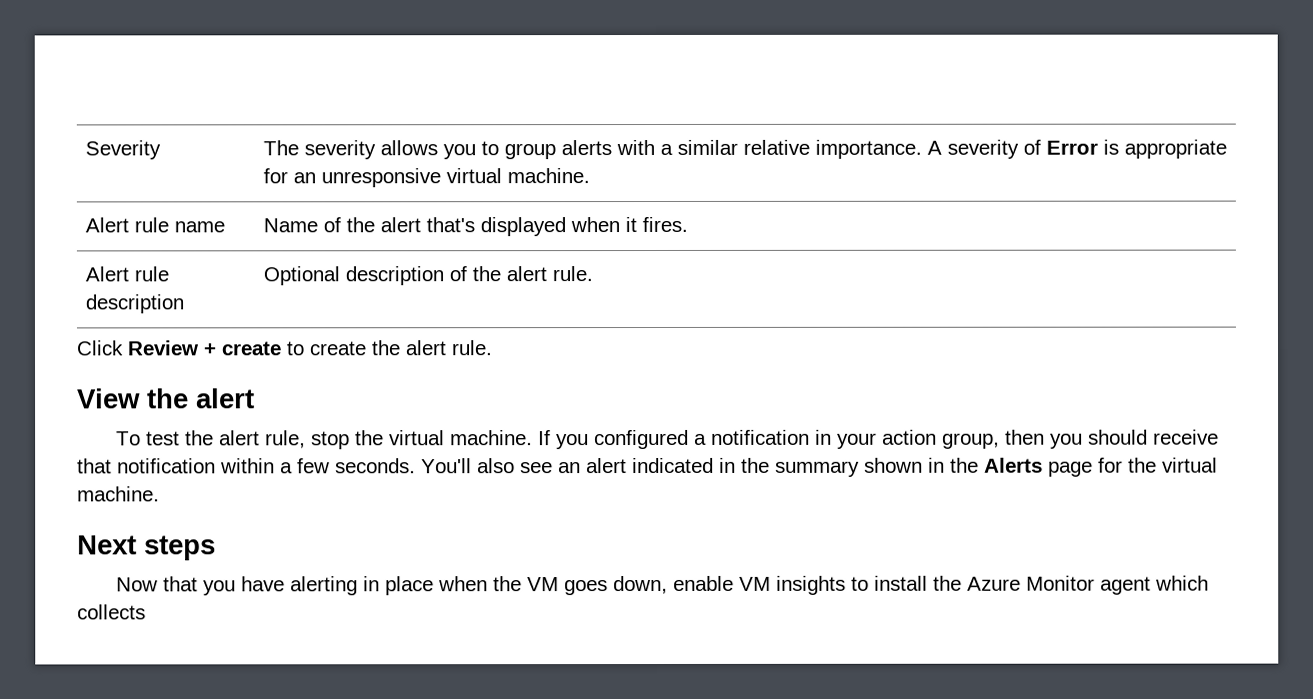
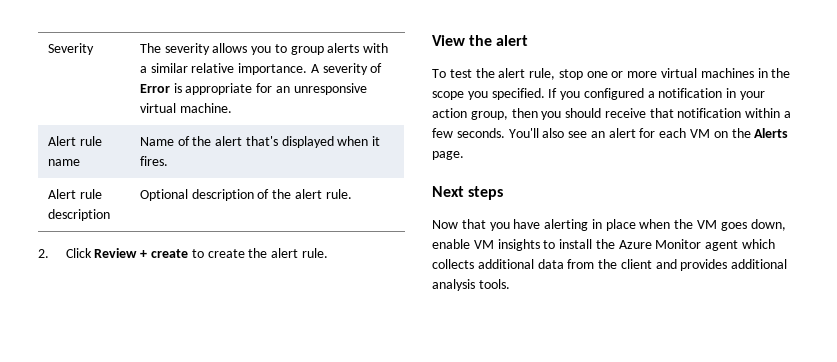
- Click Review + create to create the alert rule.
+ 2. Click Review + create to create the alert rule.
- To test the alert rule, stop the virtual machine.
+ To test the alert rule, stop one or more virtual machines in the scope you specified.
- You'll also see an alert indicated in the summary shown in the Alerts page for the virtual machine.
+ You'll also see an alert for each VM on the Alerts page.
- Now that you have alerting in place when the VM goes down, enable VM insights to install the Azure Monitor agent which collects
+ Now that you have alerting in place when the VM goes down, enable VM insights to install the Azure Monitor agent which collects additional data from the client and provides additional analysis tools.

